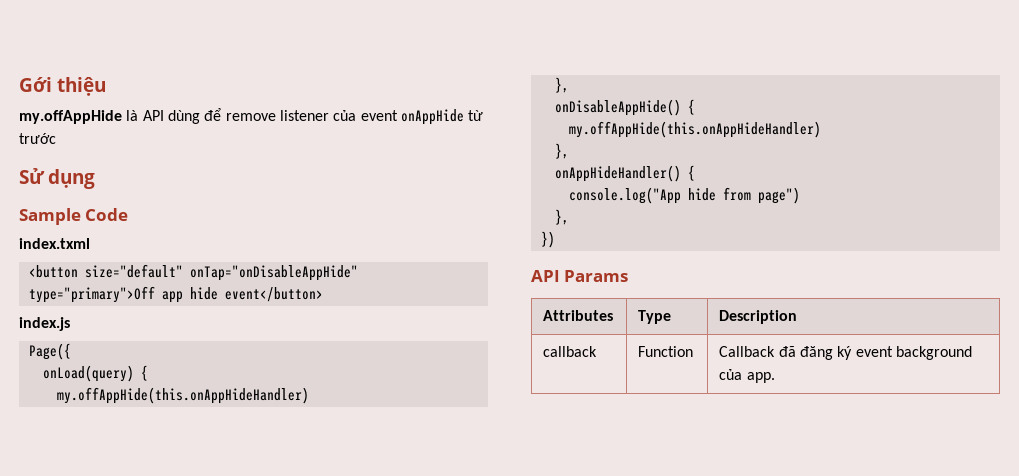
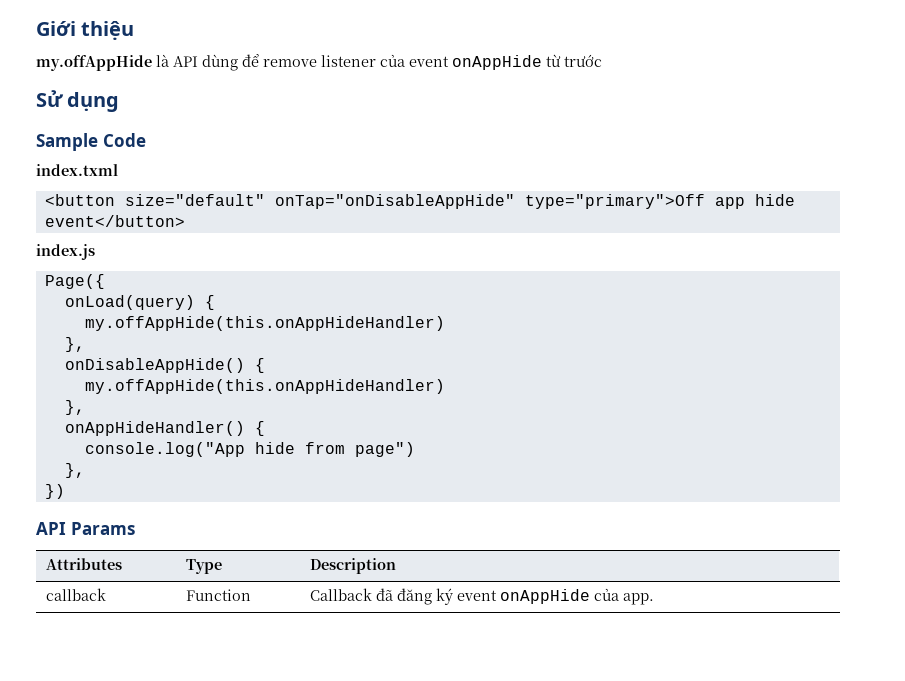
- Gới thiệu
+ Giới thiệu
- callback | Function | Callback đã đăng ký event background của app.
+ callback | Function | Callback đã đăng ký event onAppHide của app.

